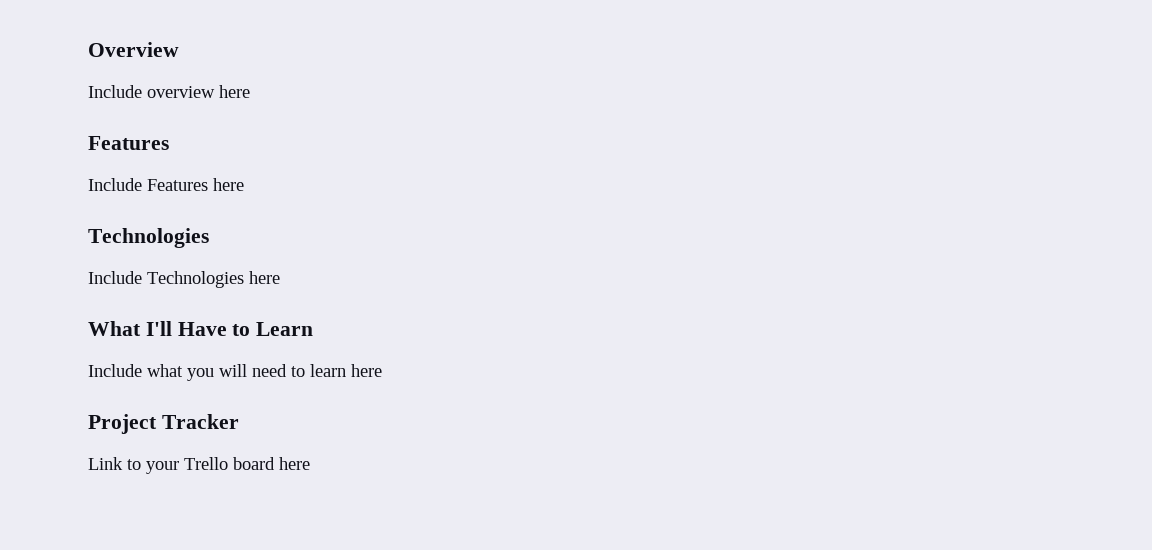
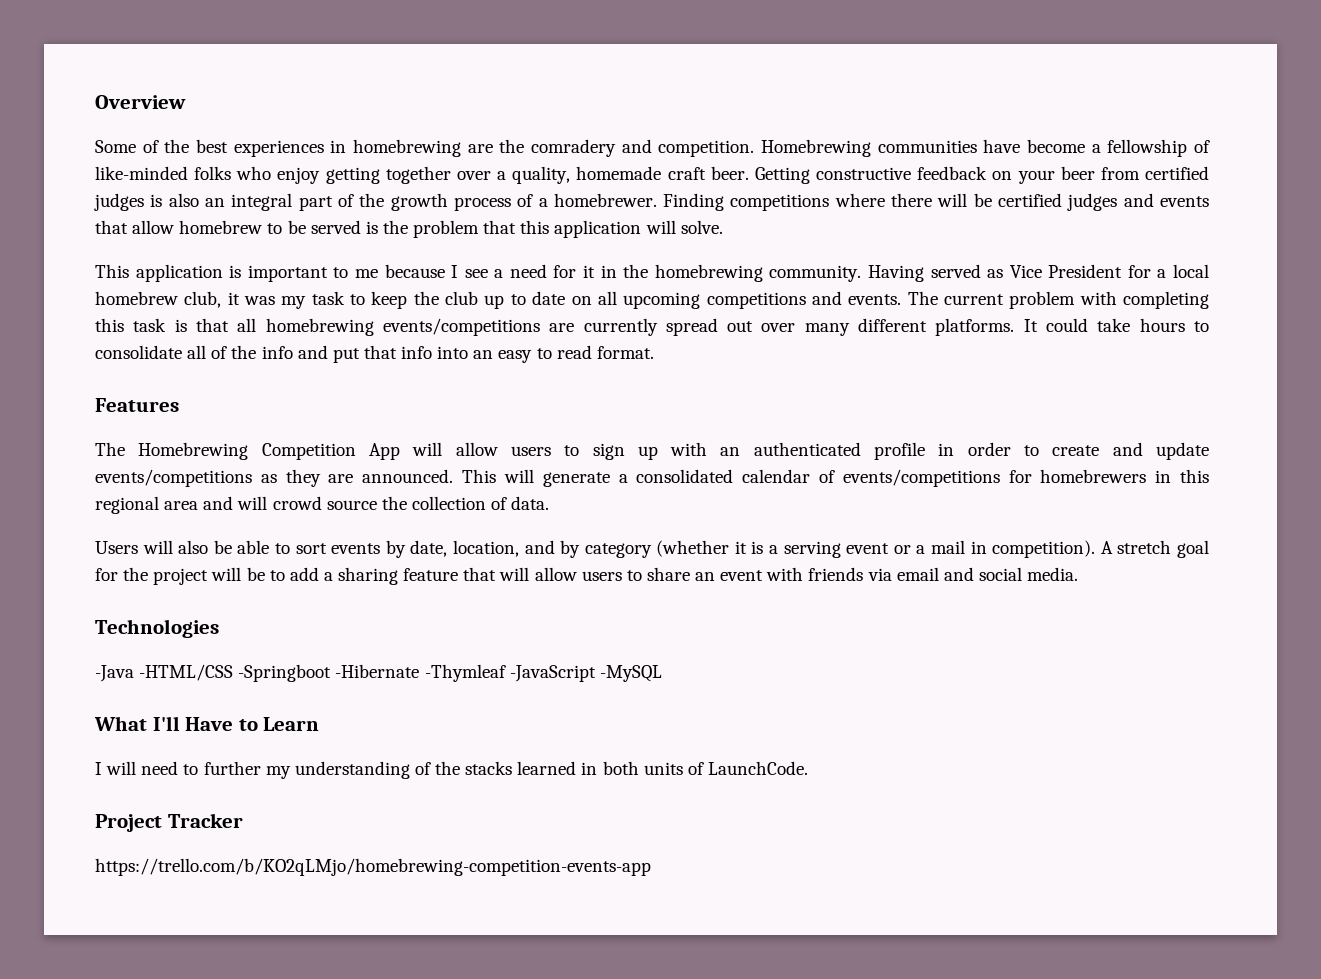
- Include overview here
+ Some of the best experiences in homebrewing are the comradery and competition. Homebrewing communities have become a fellowship of like-minded folks who enjoy getting together over a quality, homemade craft beer. Getting constructive feedback on your beer from certified judges is also an integral part of the growth process of a homebrewer. Finding competitions where there will be certified judges and events that allow homebrew to be served is the problem that this application will solve.
+ This application is important to me because I see a need for it in the homebrewing community. Having served as Vice President for a local homebrew club, it was my task to keep the club up to date on all upcoming competitions and events. The current problem with completing this task is that all homebrewing events/competitions are currently spread out over many different platforms. It could take hours to consolidate all of the info and put that info into an easy to read format.
  Features
- Include Features here
+ The Homebrewing Competition App will allow users to sign up with an authenticated profile in order to create and update events/competitions as they are announced. This will generate a consolidated calendar of events/competitions for homebrewers in this regional area and will crowd source the collection of data.
+ Users will also be able to sort events by date, location, and by category (whether it is a serving event or a mail in competition). A stretch goal for the project will be to add a sharing feature that will allow users to share an event with friends via email and social media.
  Technologies
- Include Technologies here
+ -Java -HTML/CSS -Springboot -Hibernate -Thymleaf -JavaScript -MySQL
- Include what you will need to learn here
+ I will need to further my understanding of the stacks learned in both units of LaunchCode.
  Project Tracker
- Link to your Trello board here
+ https://trello.com/b/KO2qLMjo/homebrewing-competition-events-app

